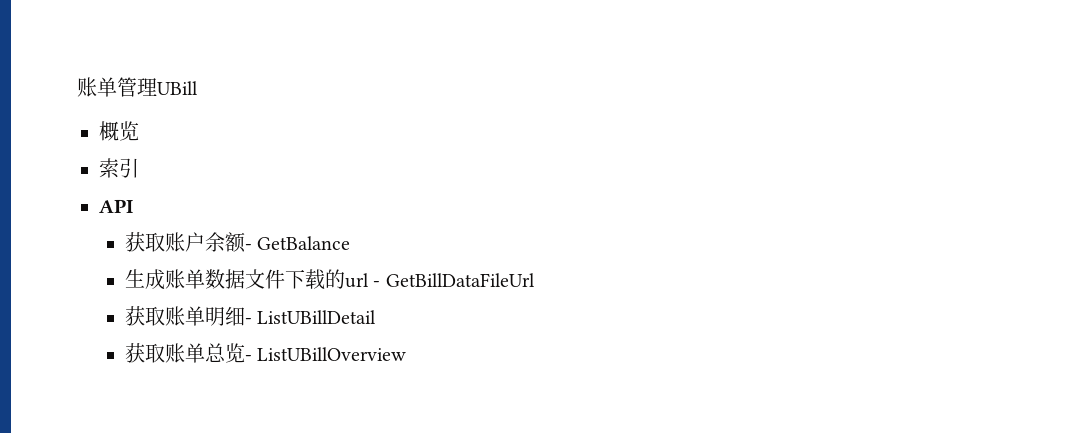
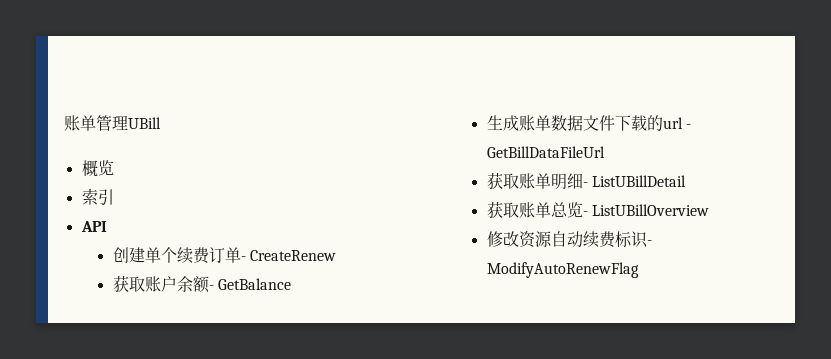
+ 创建单个续费订单- CreateRenew
+ 修改资源自动续费标识- ModifyAutoRenewFlag

